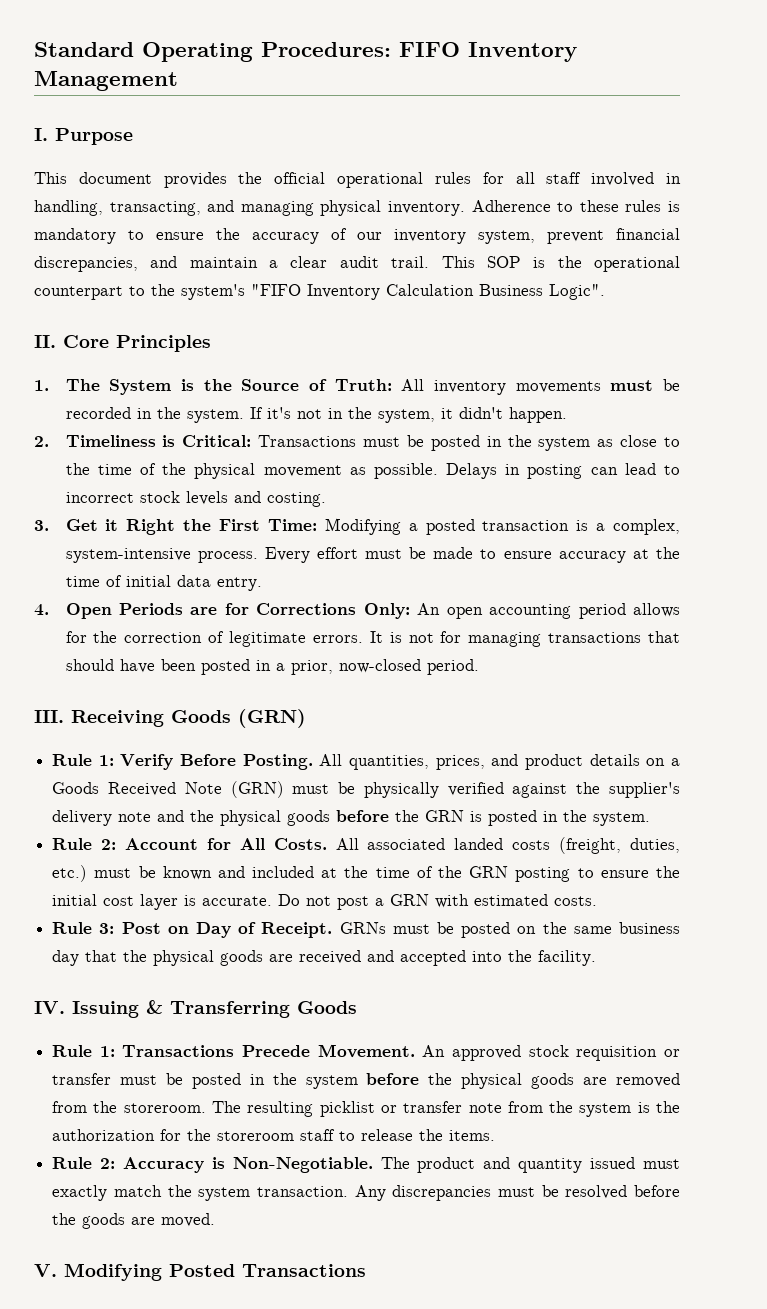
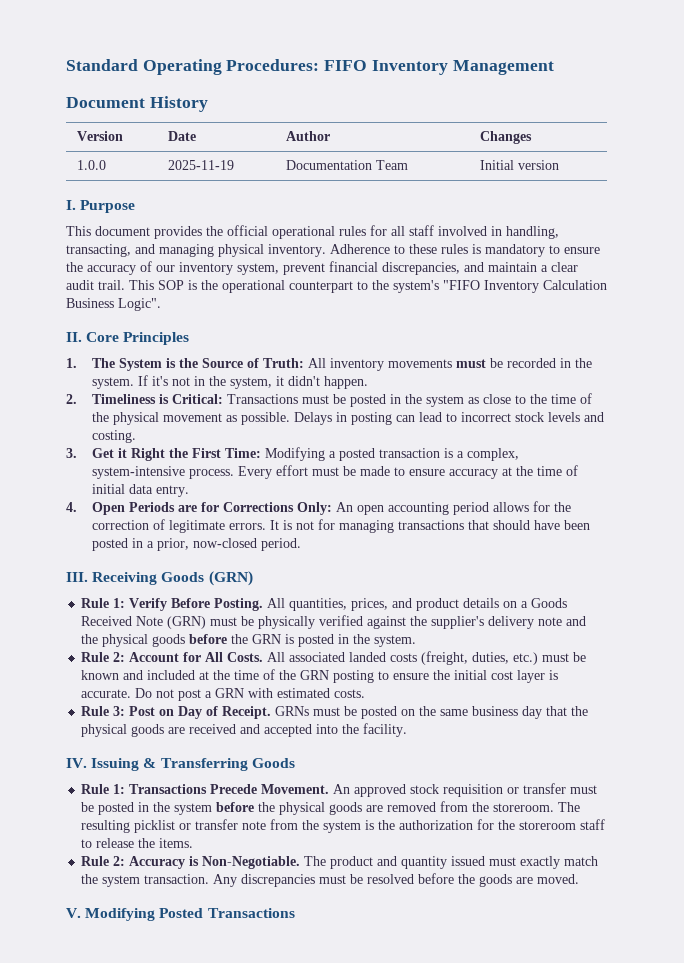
+ Document History
+ Version | Date | Author | Changes
+ 1.0.0 | 2025-11-19 | Documentation Team | Initial version

